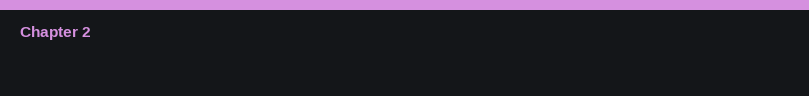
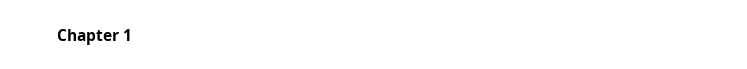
- Chapter 2
+ Chapter 1

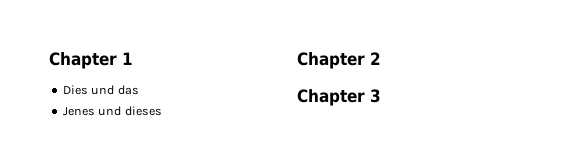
+ Dies und das
+ Jenes und dieses
+ Chapter 2
+ Chapter 3

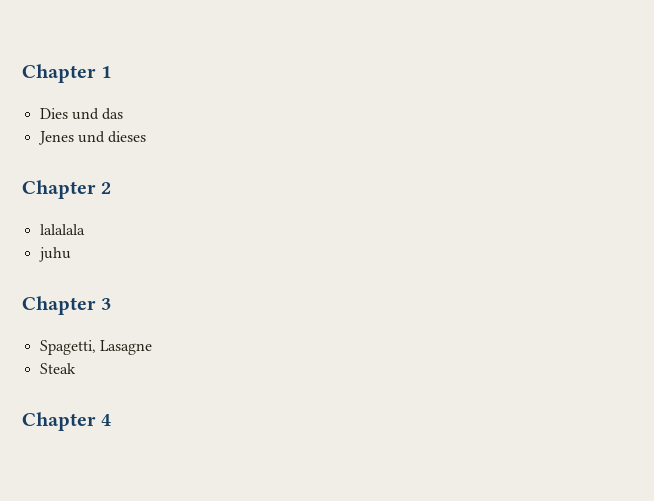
+ lalalala
+ juhu
+ Spagetti, Lasagne
+ Steak
+ Chapter 4

